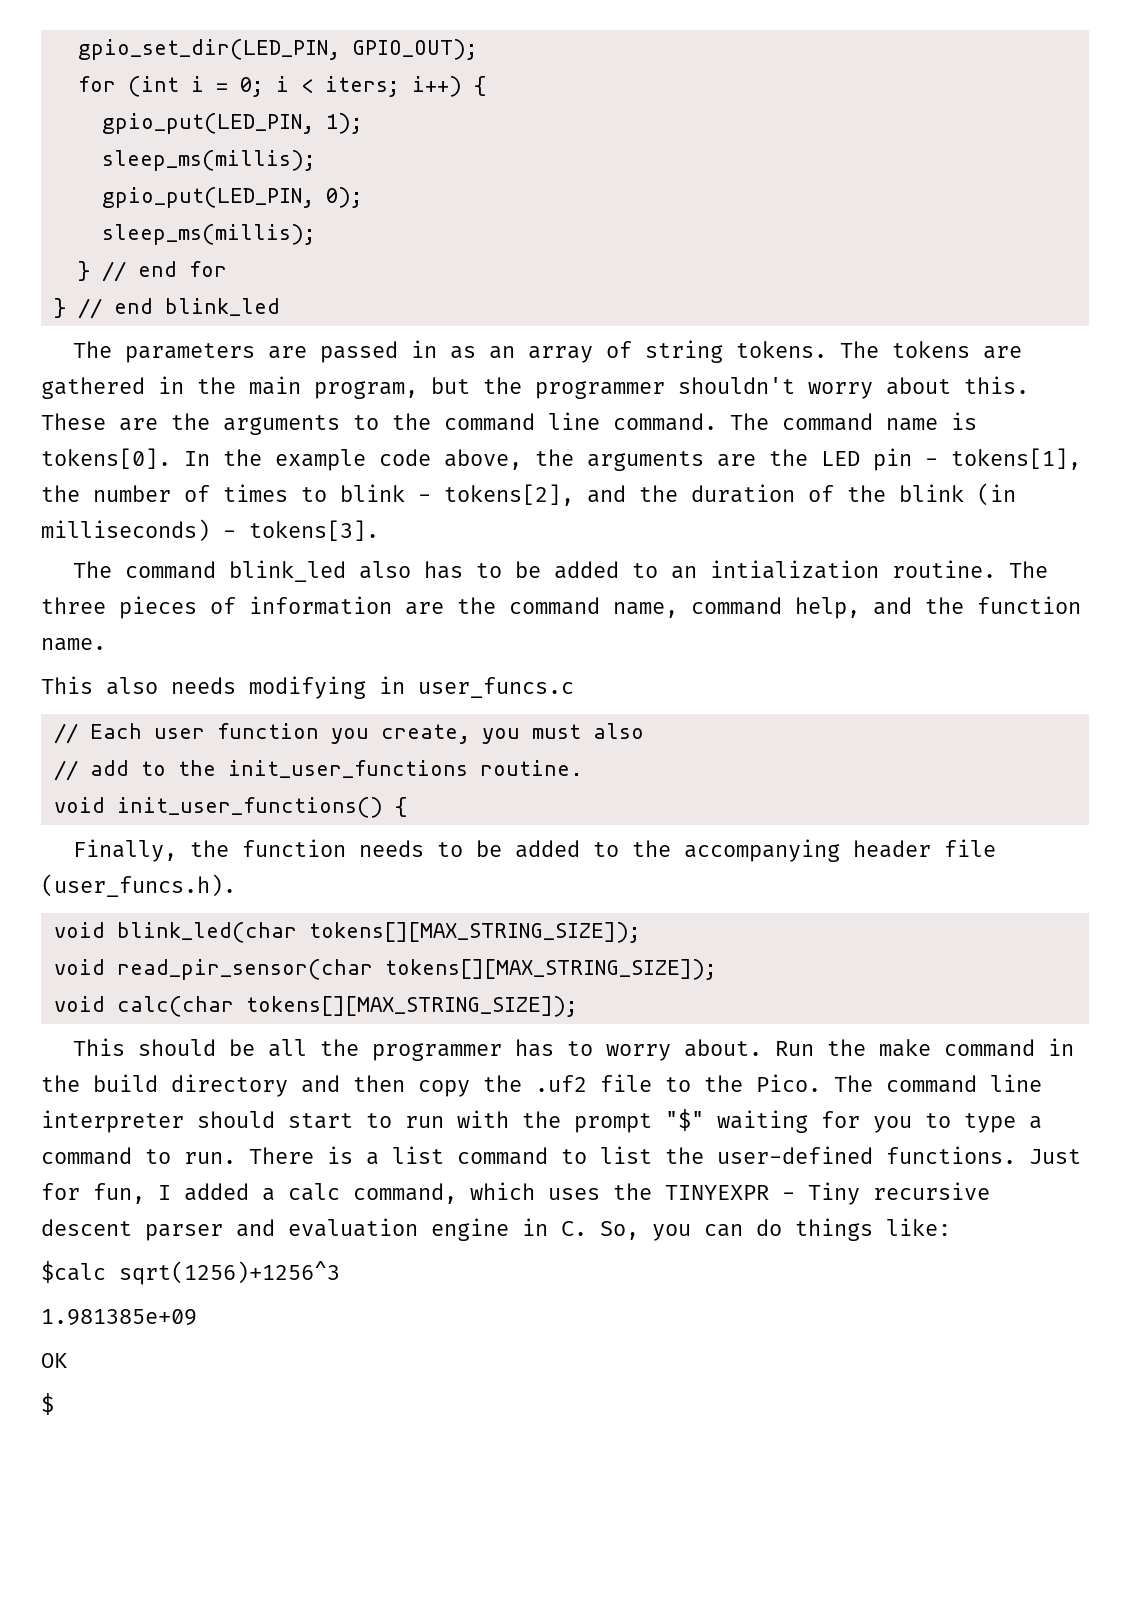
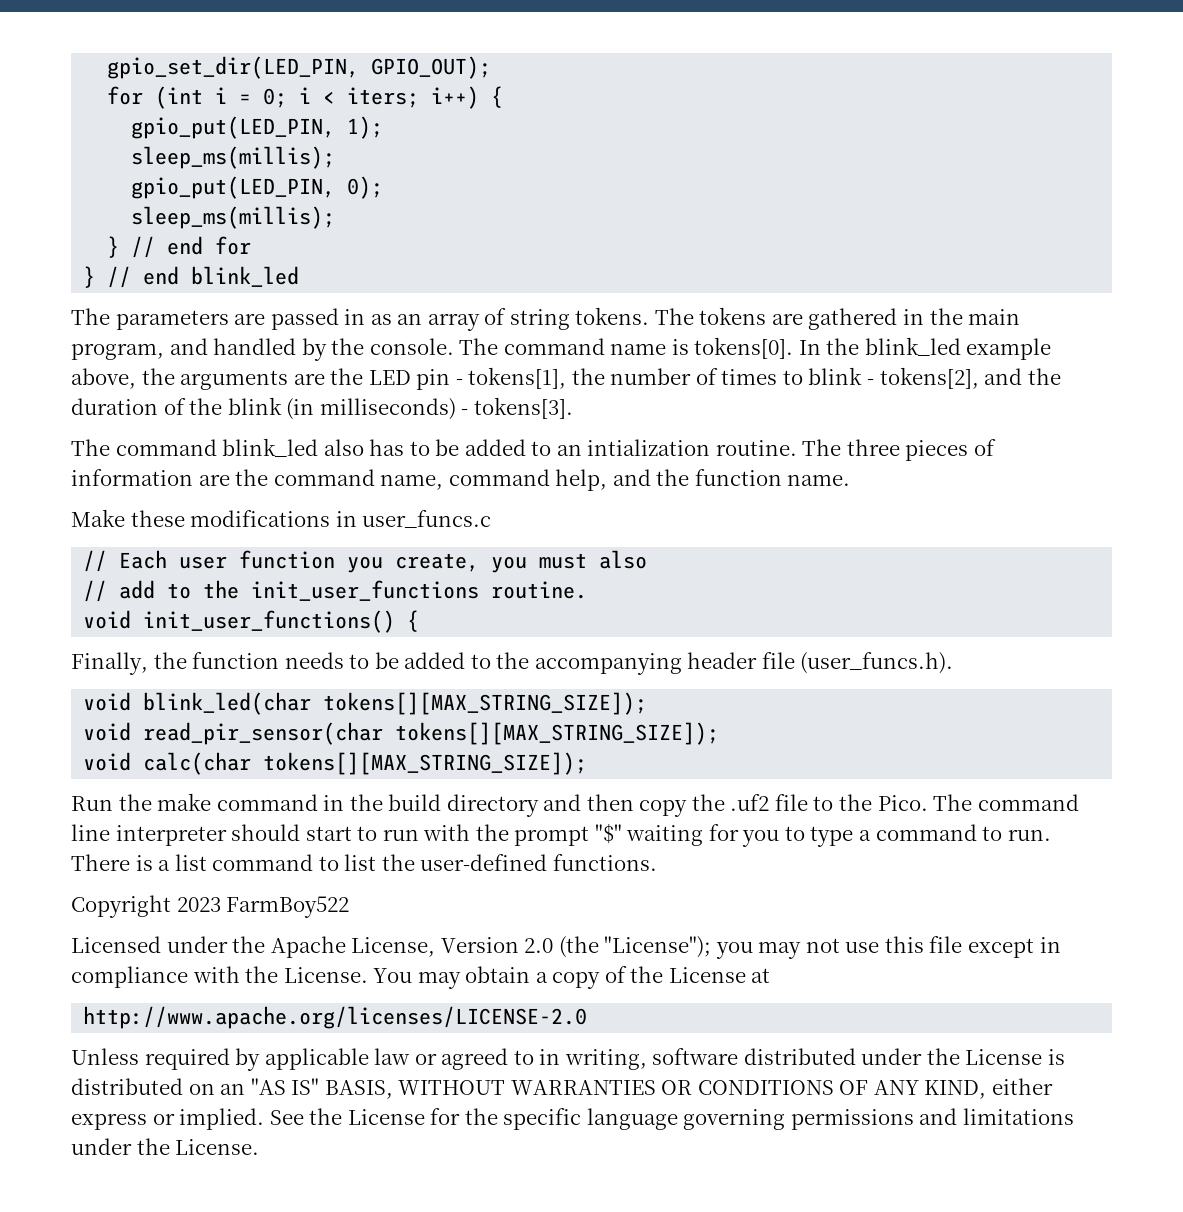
- The tokens are gathered in the main program, but the programmer shouldn't worry about this. These are the arguments to the command line command.
+ The tokens are gathered in the main program, and handled by the console.
- In the example code above, the arguments are the LED pin - tokens[1], the number of times to blink - tokens[2], and the duration of the blink (in milliseconds) - tokens[3].
+ In the blink_led example above, the arguments are the LED pin - tokens[1], the number of times to blink - tokens[2], and the duration of the blink (in milliseconds) - tokens[3].
- This also needs modifying in user_funcs.c
+ Make these modifications in user_funcs.c
- This should be all the programmer has to worry about.
- There is a list command to list the user-defined functions. Just for fun, I added a calc command, which uses the TINYEXPR - Tiny recursive descent parser and evaluation engine in C. So, you can do things like:
- $calc sqrt(1256)+1256^3
- 1.981385e+09
- OK
- $
+ There is a list command to list the user-defined functions.
+ Copyright 2023 FarmBoy522
+ Licensed under the Apache License, Version 2.0 (the "License"); you may not use this file except in compliance with the License. You may obtain a copy of the License at
+ http://www.apache.org/licenses/LICENSE-2.0
+ Unless required by applicable law or agreed to in writing, software distributed under the License is distributed on an "AS IS" BASIS, WITHOUT WARRANTIES OR CONDITIONS OF ANY KIND, either express or implied. See the License for the specific language governing permissions and limitations under the License.

